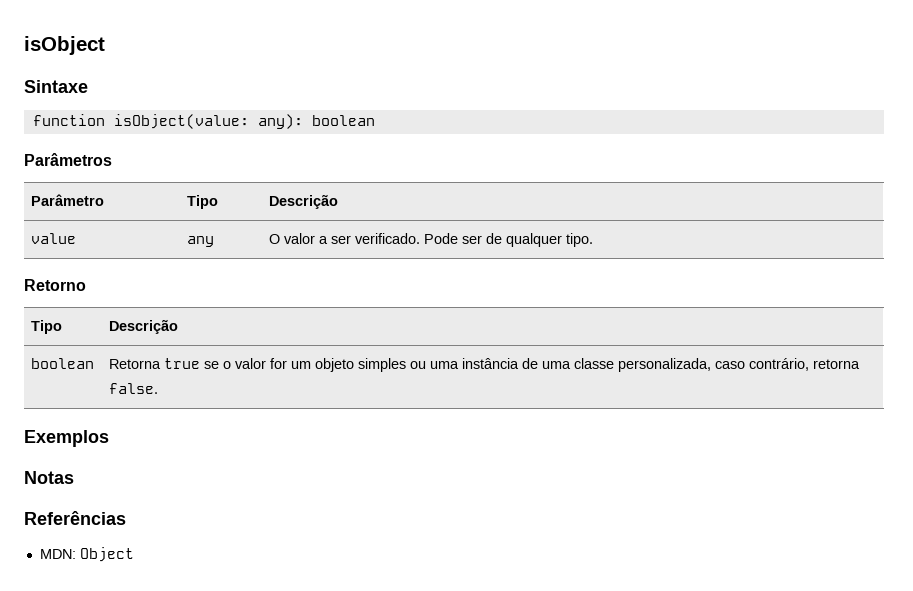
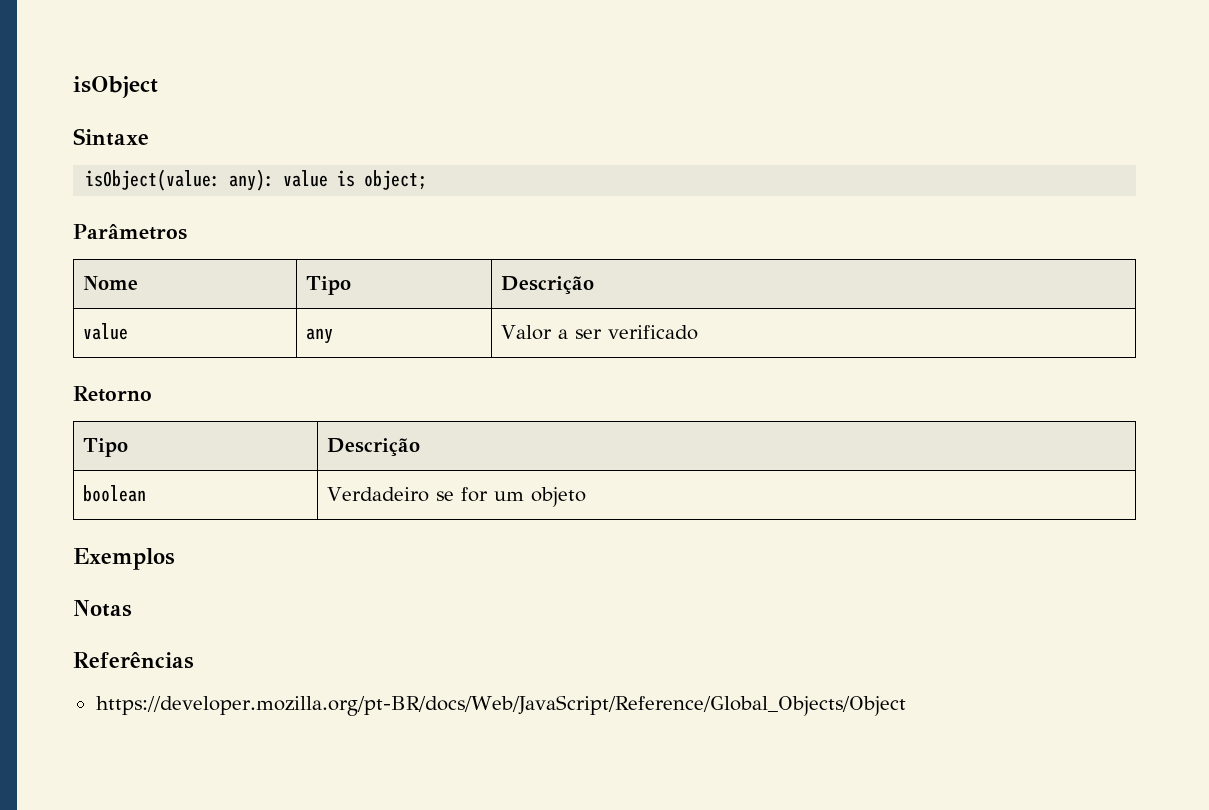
- function isObject(value: any): boolean
+ isObject(value: any): value is object;
- Parâmetro | Tipo | Descrição
+ Nome | Tipo | Descrição
- value | any | O valor a ser verificado. Pode ser de qualquer tipo.
+ value | any | Valor a ser verificado
  Retorno
  Tipo | Descrição
- boolean | Retorna true se o valor for um objeto simples ou uma instância de uma classe personalizada, caso contrário, retorna false.
+ boolean | Verdadeiro se for um objeto
- MDN: Object
+ https://developer.mozilla.org/pt-BR/docs/Web/JavaScript/Reference/Global_Objects/Object

